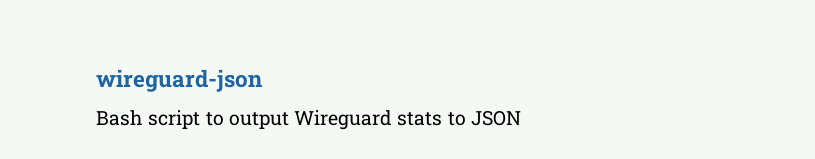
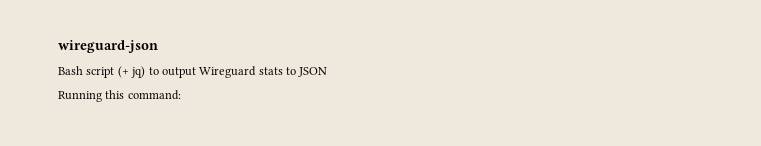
- Bash script to output Wireguard stats to JSON
+ Bash script (+ jq) to output Wireguard stats to JSON
+ Running this command:

